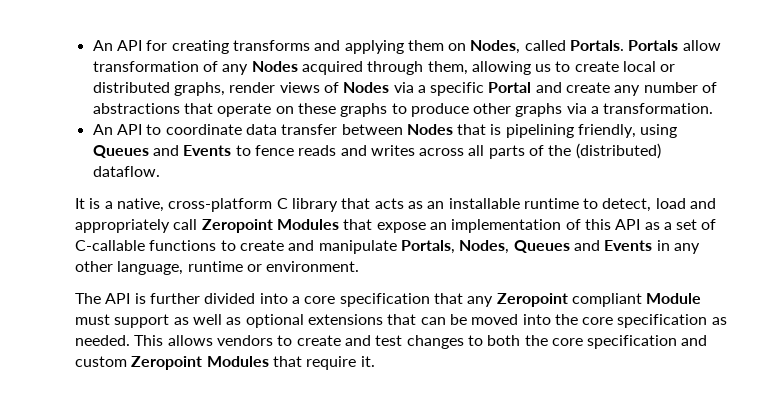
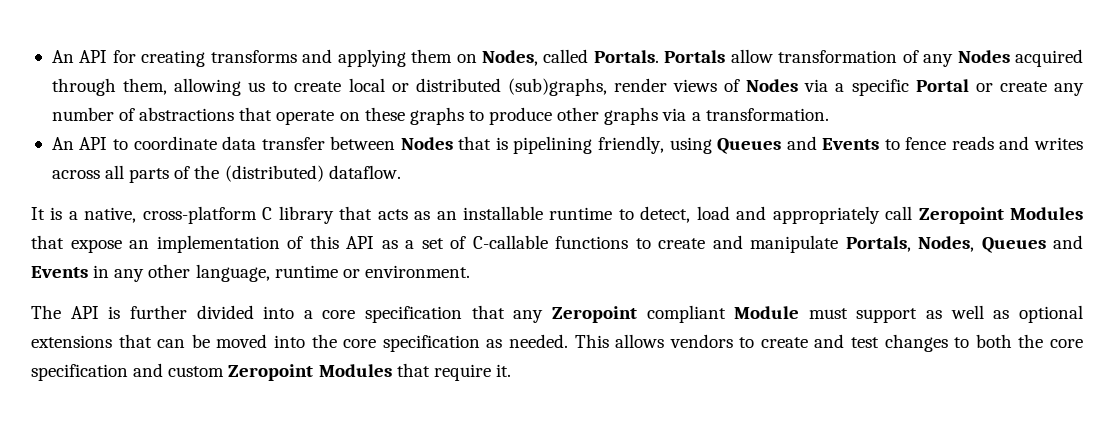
- Portals allow transformation of any Nodes acquired through them, allowing us to create local or distributed graphs, render views of Nodes via a specific Portal and create any number of abstractions that operate on these graphs to produce other graphs via a transformation.
+ Portals allow transformation of any Nodes acquired through them, allowing us to create local or distributed (sub)graphs, render views of Nodes via a specific Portal or create any number of abstractions that operate on these graphs to produce other graphs via a transformation.

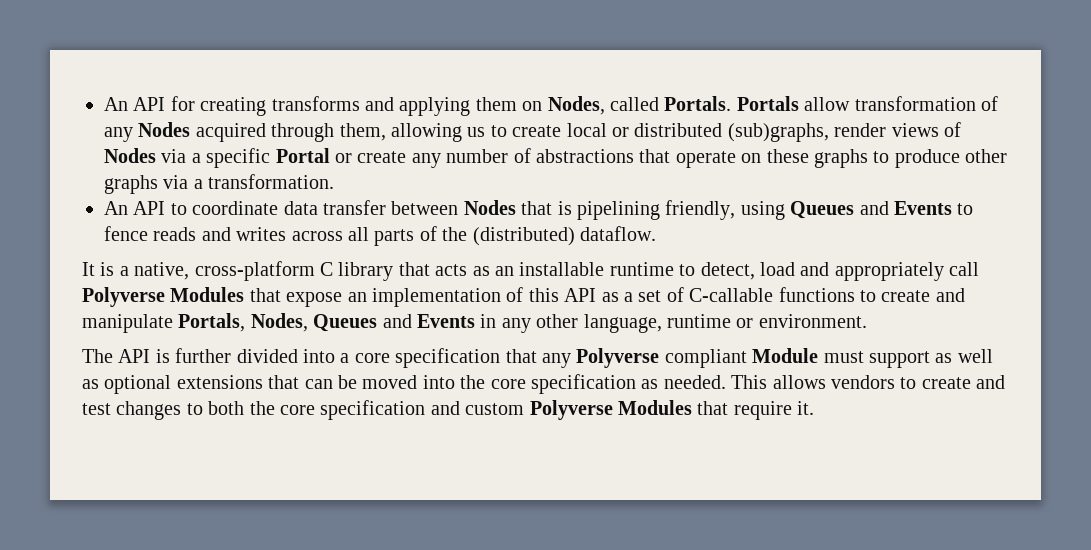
- It is a native, cross-platform C library that acts as an installable runtime to detect, load and appropriately call Zeropoint Modules that expose an implementation of this API as a set of C-callable functions to create and manipulate Portals, Nodes, Queues and Events in any other language, runtime or environment.
+ It is a native, cross-platform C library that acts as an installable runtime to detect, load and appropriately call Polyverse Modules that expose an implementation of this API as a set of C-callable functions to create and manipulate Portals, Nodes, Queues and Events in any other language, runtime or environment.
- The API is further divided into a core specification that any Zeropoint compliant Module must support as well as optional extensions that can be moved into the core specification as needed.
+ The API is further divided into a core specification that any Polyverse compliant Module must support as well as optional extensions that can be moved into the core specification as needed.
- This allows vendors to create and test changes to both the core specification and custom Zeropoint Modules that require it.
+ This allows vendors to create and test changes to both the core specification and custom Polyverse Modules that require it.

